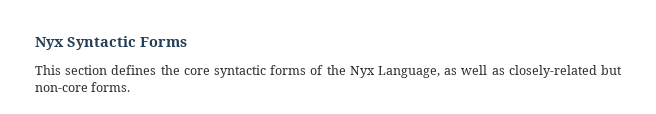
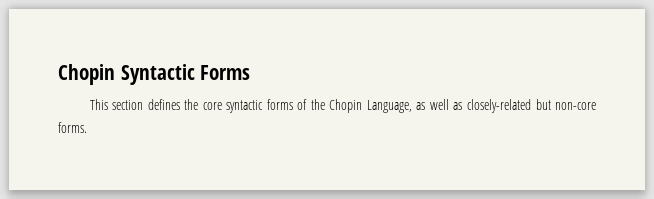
- Nyx Syntactic Forms
+ Chopin Syntactic Forms
- This section defines the core syntactic forms of the Nyx Language, as well as closely-related but non-core forms.
+ This section defines the core syntactic forms of the Chopin Language, as well as closely-related but non-core forms.

